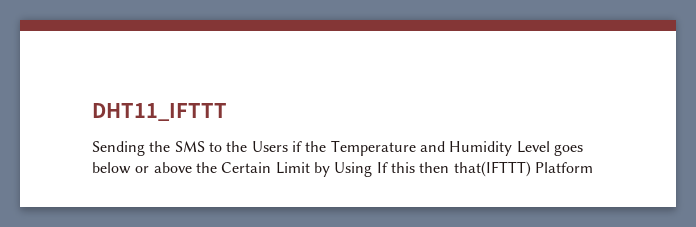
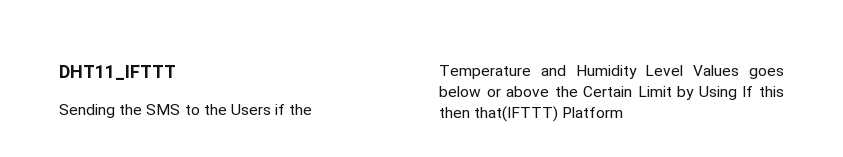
- Sending the SMS to the Users if the Temperature and Humidity Level goes below or above the Certain Limit by Using If this then that(IFTTT) Platform
+ Sending the SMS to the Users if the Temperature and Humidity Level Values goes below or above the Certain Limit by Using If this then that(IFTTT) Platform

